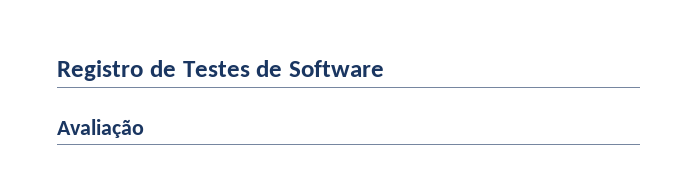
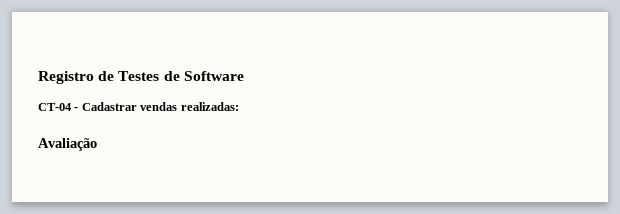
+ CT-04 - Cadastrar vendas realizadas:

